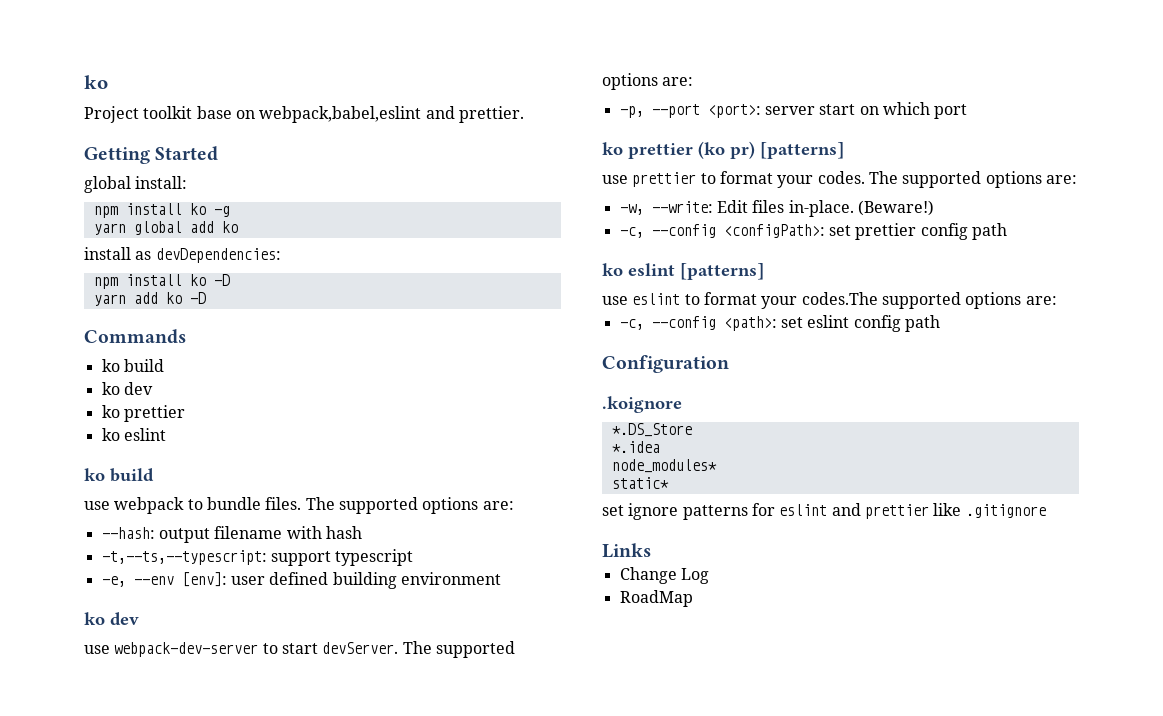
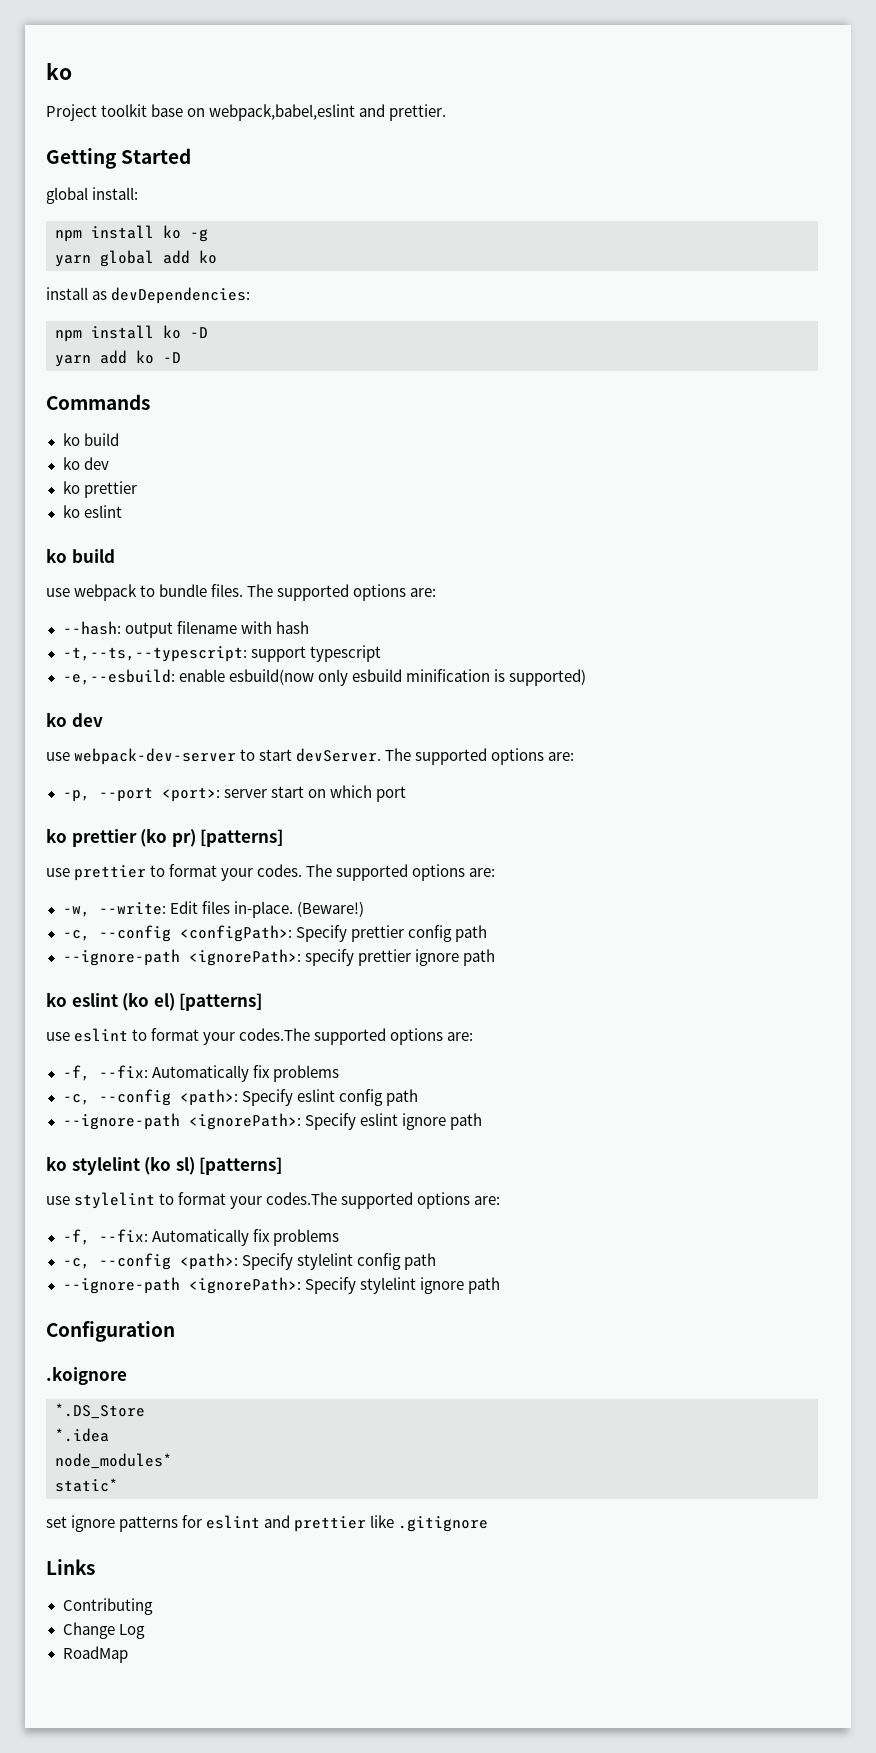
- -e, --env [env]: user defined building environment
+ -e,--esbuild: enable esbuild(now only esbuild minification is supported)
- -c, --config <configPath>: set prettier config path
+ -c, --config <configPath>: Specify prettier config path
- ko eslint [patterns]
+ --ignore-path <ignorePath>: specify prettier ignore path
+ ko eslint (ko el) [patterns]
  use eslint to format your codes.The supported options are:
- -c, --config <path>: set eslint config path
+ -f, --fix: Automatically fix problems
+ -c, --config <path>: Specify eslint config path
+ --ignore-path <ignorePath>: Specify eslint ignore path
+ ko stylelint (ko sl) [patterns]
+ use stylelint to format your codes.The supported options are:
+ -f, --fix: Automatically fix problems
+ -c, --config <path>: Specify stylelint config path
+ --ignore-path <ignorePath>: Specify stylelint ignore path
+ Contributing

